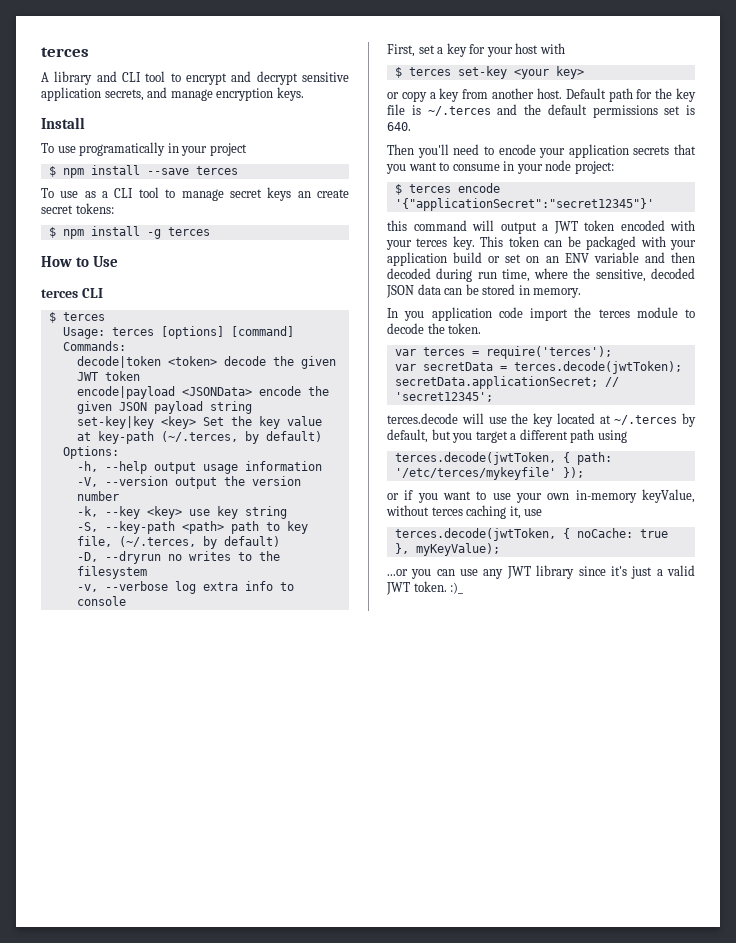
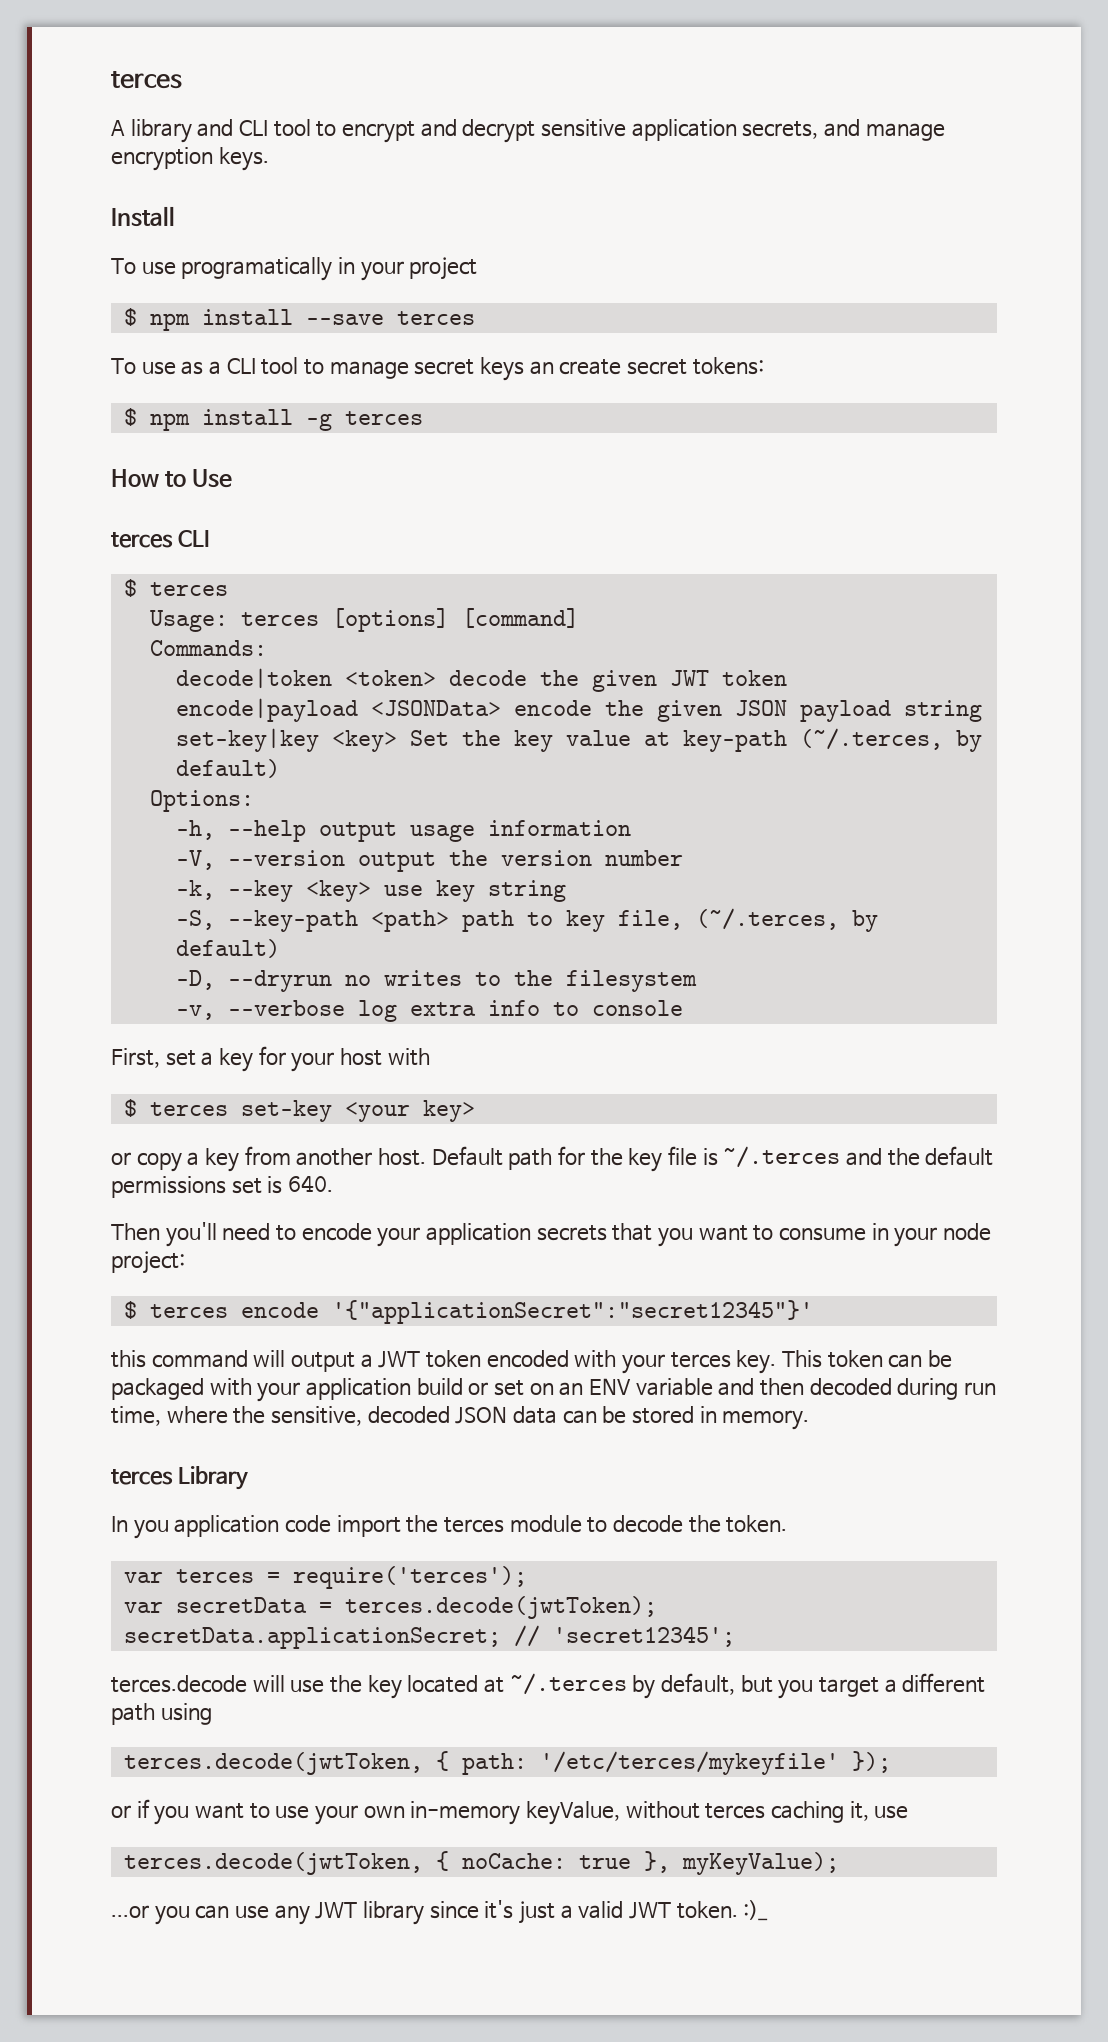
+ terces Library

